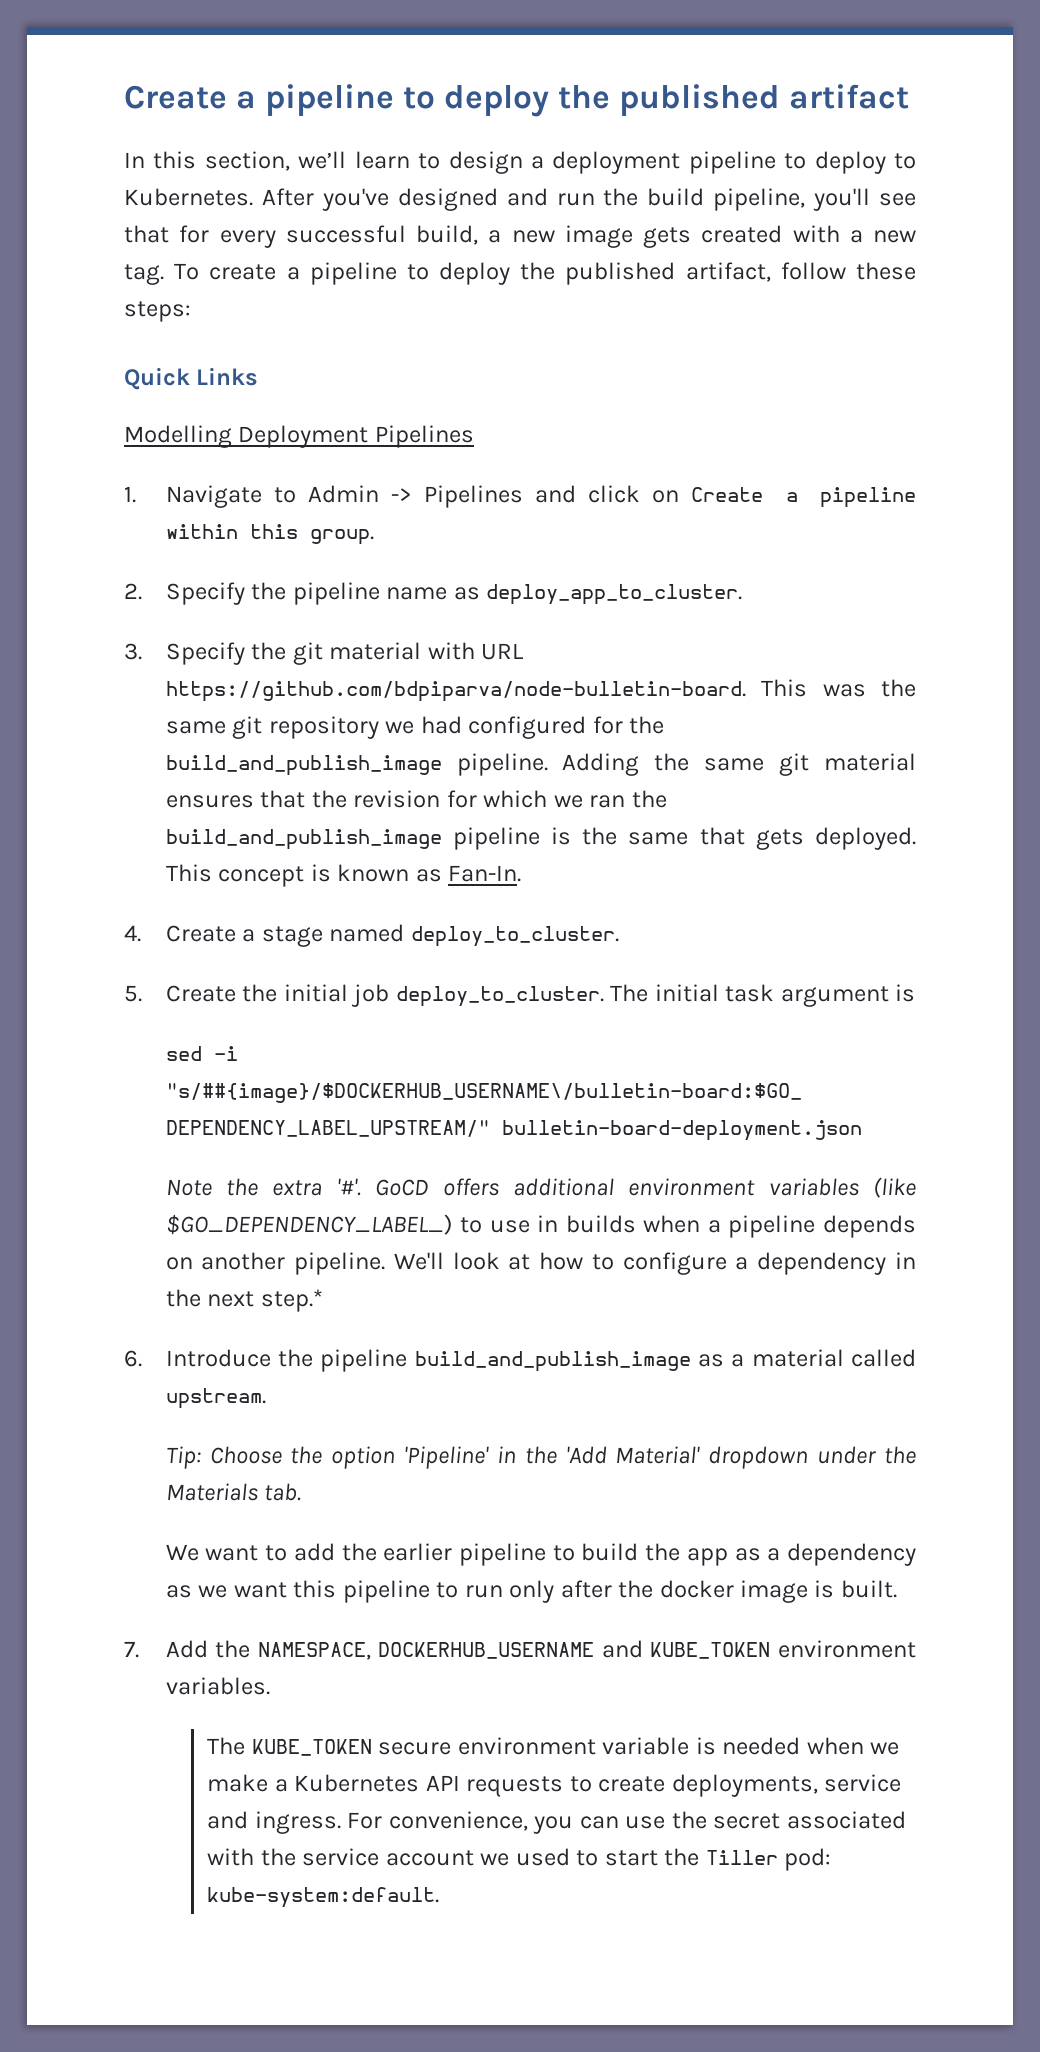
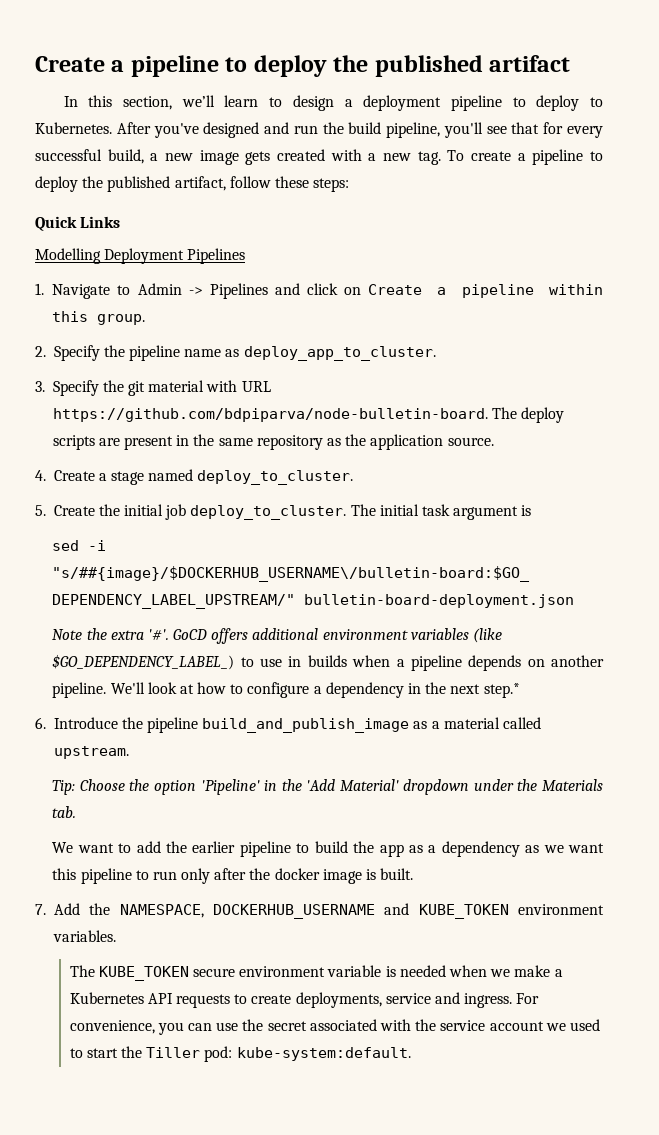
- 3. Specify the git material with URL https://github.com/bdpiparva/node-bulletin-board. This was the same git repository we had configured for the build_and_publish_image pipeline. Adding the same git material ensures that the revision for which we ran the build_and_publish_image pipeline is the same that gets deployed. This concept is known as Fan-In.
+ 3. Specify the git material with URL https://github.com/bdpiparva/node-bulletin-board. The deploy scripts are present in the same repository as the application source.

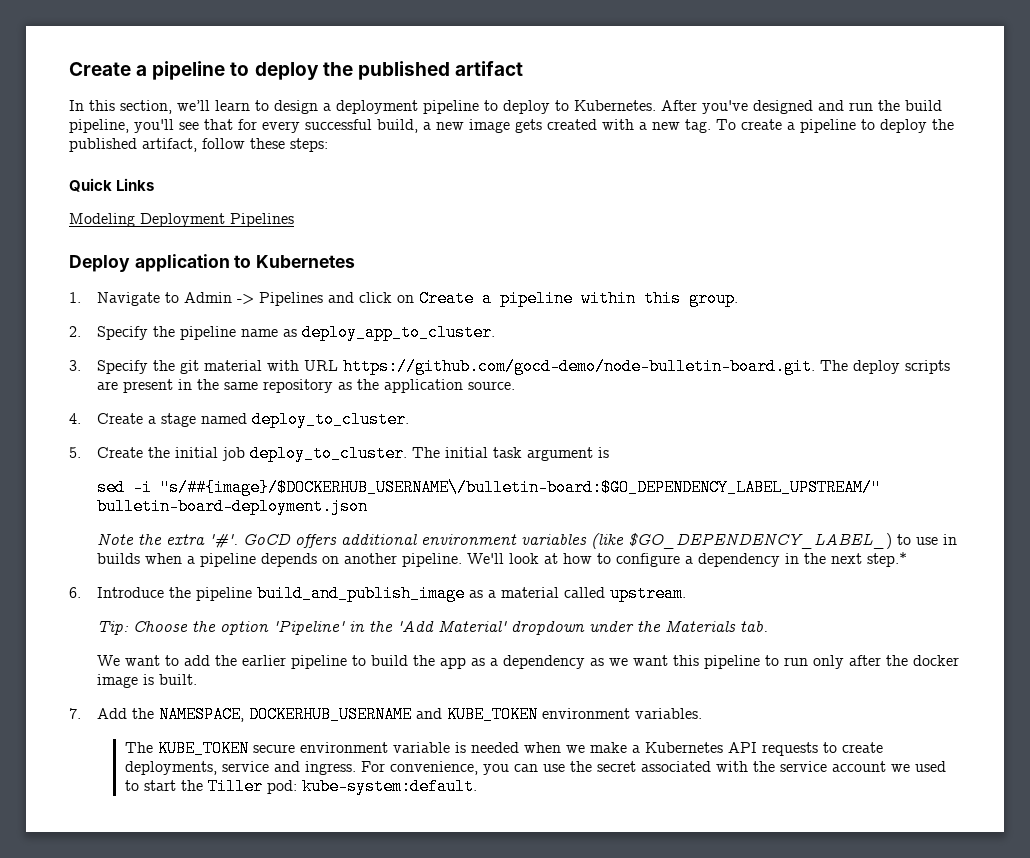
- Modelling Deployment Pipelines
+ Modeling Deployment Pipelines
+ Deploy application to Kubernetes
- 3. Specify the git material with URL https://github.com/bdpiparva/node-bulletin-board. The deploy scripts are present in the same repository as the application source.
+ 3. Specify the git material with URL https://github.com/gocd-demo/node-bulletin-board.git. The deploy scripts are present in the same repository as the application source.

